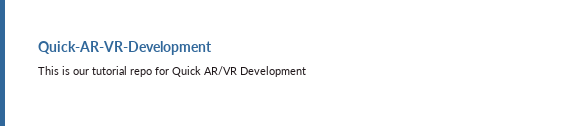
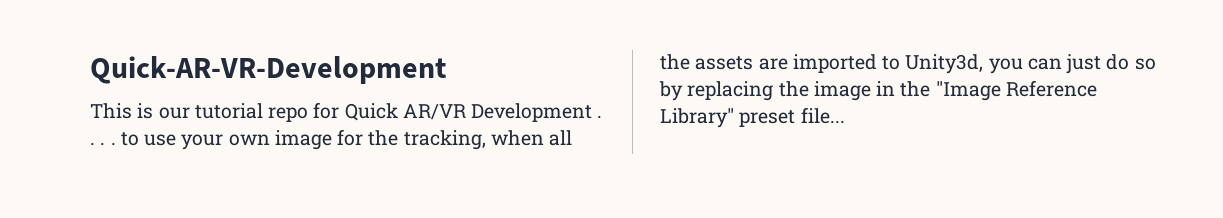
- This is our tutorial repo for Quick AR/VR Development
+ This is our tutorial repo for Quick AR/VR Development . . . . to use your own image for the tracking, when all the assets are imported to Unity3d, you can just do so by replacing the image in the "Image Reference Library" preset file...

